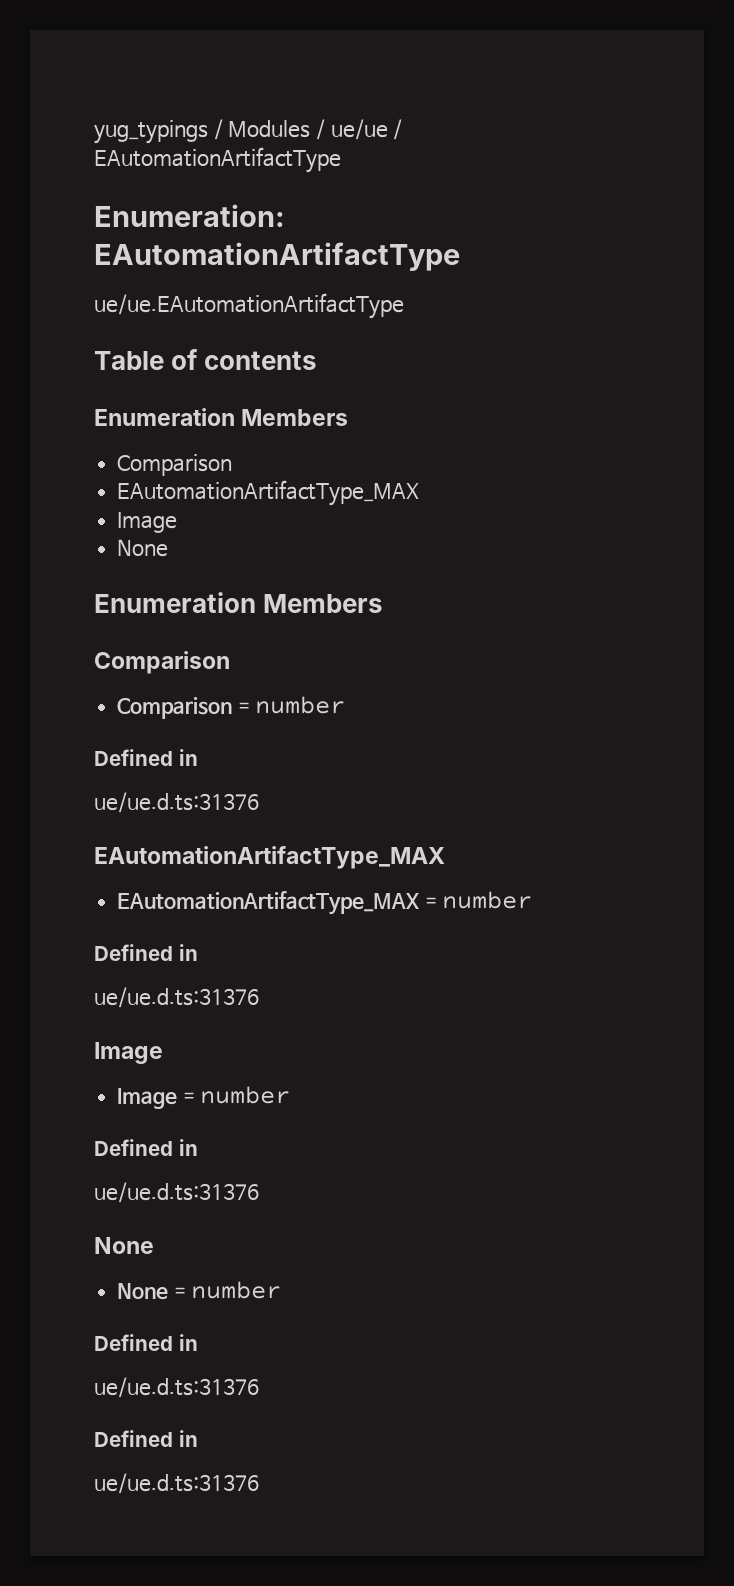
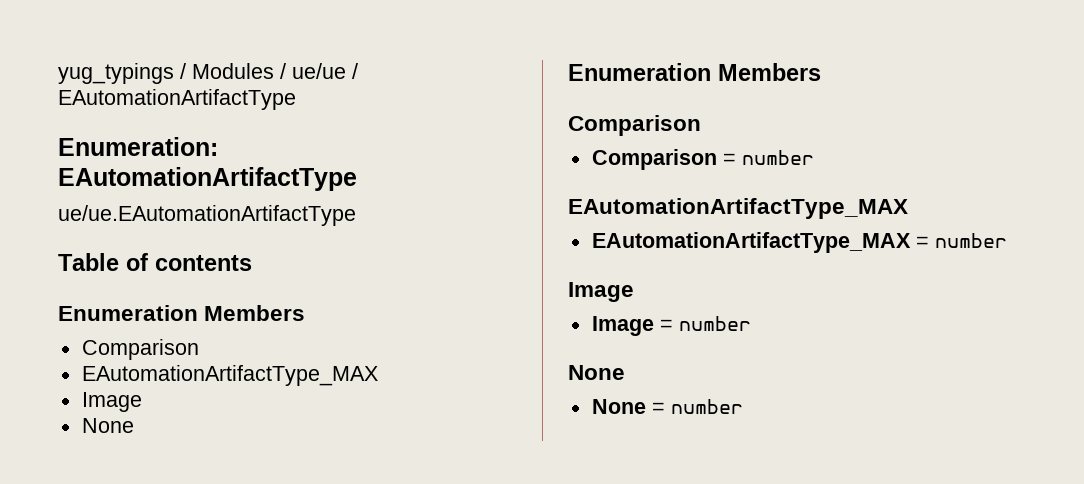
  Comparison = number
- Defined in
- ue/ue.d.ts:31376
  EAutomationArtifactType_MAX = number
- Defined in
- ue/ue.d.ts:31376
  Image = number
- Defined in
- ue/ue.d.ts:31376
  None = number
- Defined in
- ue/ue.d.ts:31376
- Defined in
- ue/ue.d.ts:31376

